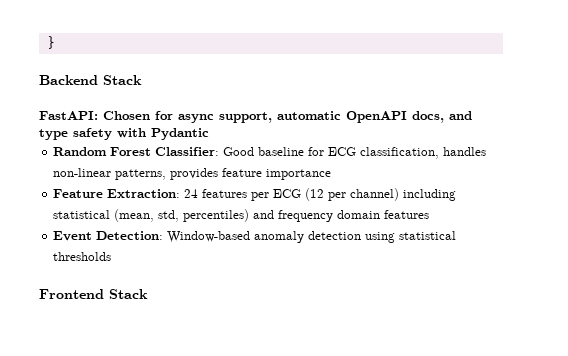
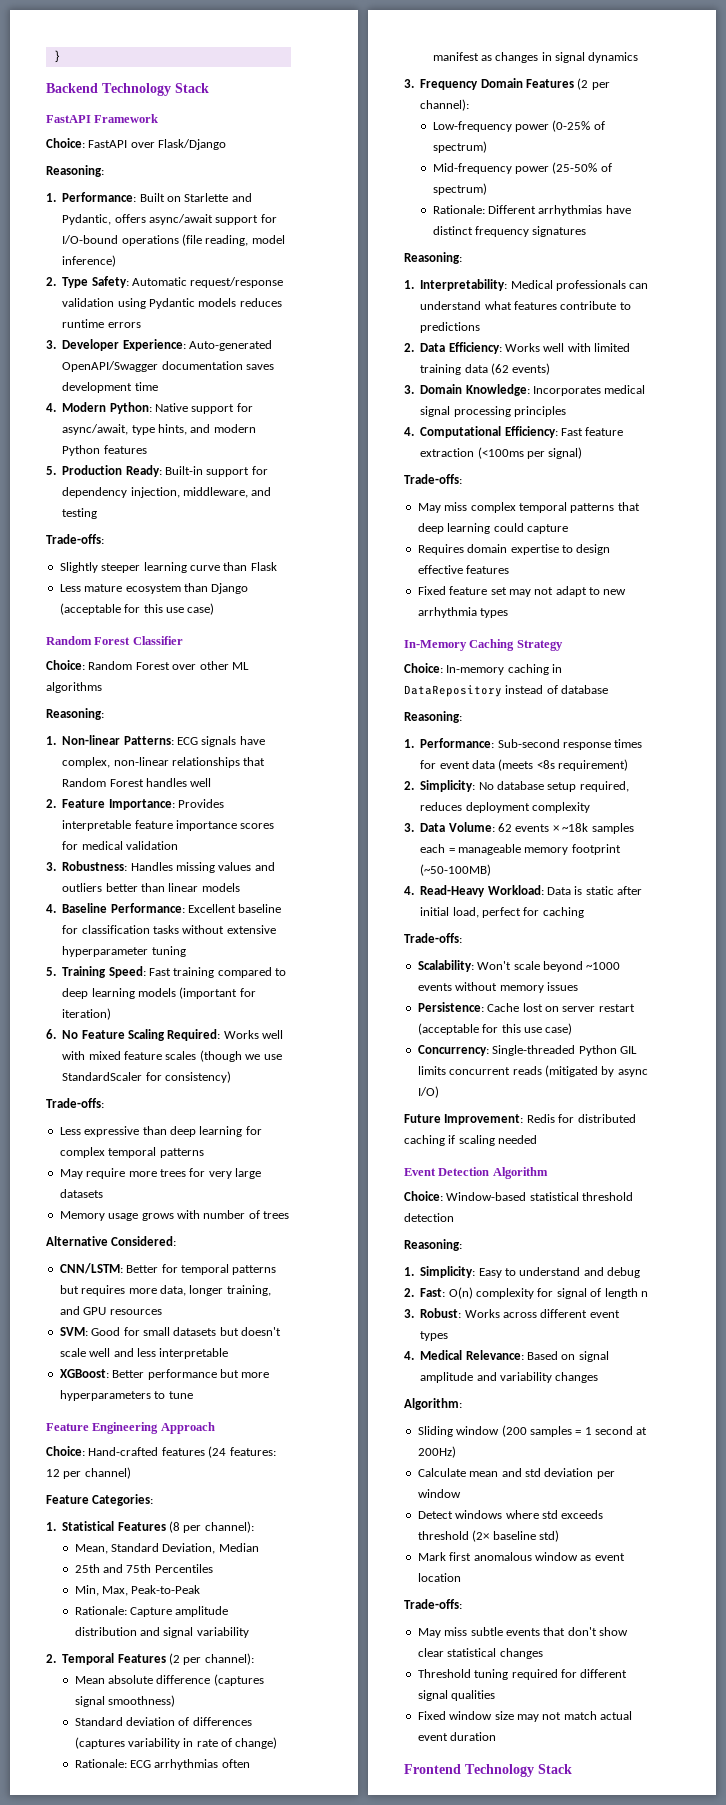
- Backend Stack
+ Backend Technology Stack
- FastAPI: Chosen for async support, automatic OpenAPI docs, and type safety with Pydantic
- Random Forest Classifier: Good baseline for ECG classification, handles non-linear patterns, provides feature importance
- Feature Extraction: 24 features per ECG (12 per channel) including statistical (mean, std, percentiles) and frequency domain features
- Event Detection: Window-based anomaly detection using statistical thresholds
+ FastAPI Framework
+ Choice: FastAPI over Flask/Django
+ Reasoning:
+ 1. Performance: Built on Starlette and Pydantic, offers async/await support for I/O-bound operations (file reading, model inference)
+ 2. Type Safety: Automatic request/response validation using Pydantic models reduces runtime errors
+ 3. Developer Experience: Auto-generated OpenAPI/Swagger documentation saves development time
+ 4. Modern Python: Native support for async/await, type hints, and modern Python features
+ 5. Production Ready: Built-in support for dependency injection, middleware, and testing
+ Trade-offs:
+ Slightly steeper learning curve than Flask
+ Less mature ecosystem than Django (acceptable for this use case)
+ Random Forest Classifier
+ Choice: Random Forest over other ML algorithms
+ Reasoning:
+ 1. Non-linear Patterns: ECG signals have complex, non-linear relationships that Random Forest handles well
+ 2. Feature Importance: Provides interpretable feature importance scores for medical validation
+ 3. Robustness: Handles missing values and outliers better than linear models
+ 4. Baseline Performance: Excellent baseline for classification tasks without extensive hyperparameter tuning
+ 5. Training Speed: Fast training compared to deep learning models (important for iteration)
+ 6. No Feature Scaling Required: Works well with mixed feature scales (though we use StandardScaler for consistency)
+ Trade-offs:
+ Less expressive than deep learning for complex temporal patterns
+ May require more trees for very large datasets
+ Memory usage grows with number of trees
+ Alternative Considered:
+ CNN/LSTM: Better for temporal patterns but requires more data, longer training, and GPU resources
+ SVM: Good for small datasets but doesn't scale well and less interpretable
+ XGBoost: Better performance but more hyperparameters to tune
+ Feature Engineering Approach
+ Choice: Hand-crafted features (24 features: 12 per channel)
+ Feature Categories:
+ 1. Statistical Features (8 per channel):
+ Mean, Standard Deviation, Median
+ 25th and 75th Percentiles
+ Min, Max, Peak-to-Peak
+ Rationale: Capture amplitude distribution and signal variability
+ 2. Temporal Features (2 per channel):
+ Mean absolute difference (captures signal smoothness)
+ Standard deviation of differences (captures variability in rate of change)
+ Rationale: ECG arrhythmias often manifest as changes in signal dynamics
+ 3. Frequency Domain Features (2 per channel):
+ Low-frequency power (0-25% of spectrum)
+ Mid-frequency power (25-50% of spectrum)
+ Rationale: Different arrhythmias have distinct frequency signatures
+ Reasoning:
+ 1. Interpretability: Medical professionals can understand what features contribute to predictions
+ 2. Data Efficiency: Works well with limited training data (62 events)
+ 3. Domain Knowledge: Incorporates medical signal processing principles
+ 4. Computational Efficiency: Fast feature extraction (<100ms per signal)
+ Trade-offs:
+ May miss complex temporal patterns that deep learning could capture
+ Requires domain expertise to design effective features
+ Fixed feature set may not adapt to new arrhythmia types
+ In-Memory Caching Strategy
+ Choice: In-memory caching in DataRepository instead of database
+ Reasoning:
+ 1. Performance: Sub-second response times for event data (meets <8s requirement)
+ 2. Simplicity: No database setup required, reduces deployment complexity
+ 3. Data Volume: 62 events × ~18k samples each = manageable memory footprint (~50-100MB)
+ 4. Read-Heavy Workload: Data is static after initial load, perfect for caching
+ Trade-offs:
+ Scalability: Won't scale beyond ~1000 events without memory issues
+ Persistence: Cache lost on server restart (acceptable for this use case)
+ Concurrency: Single-threaded Python GIL limits concurrent reads (mitigated by async I/O)
+ Future Improvement: Redis for distributed caching if scaling needed
+ Event Detection Algorithm
+ Choice: Window-based statistical threshold detection
+ Reasoning:
+ 1. Simplicity: Easy to understand and debug
+ 2. Fast: O(n) complexity for signal of length n
+ 3. Robust: Works across different event types
+ 4. Medical Relevance: Based on signal amplitude and variability changes
+ Algorithm:
+ Sliding window (200 samples = 1 second at 200Hz)
+ Calculate mean and std deviation per window
+ Detect windows where std exceeds threshold (2× baseline std)
+ Mark first anomalous window as event location
+ Trade-offs:
+ May miss subtle events that don't show clear statistical changes
+ Threshold tuning required for different signal qualities
+ Fixed window size may not match actual event duration
- Frontend Stack
+ Frontend Technology Stack

